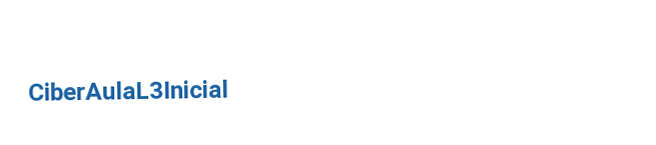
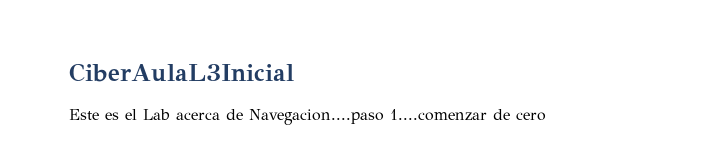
+ Este es el Lab acerca de Navegacion....paso 1....comenzar de cero

